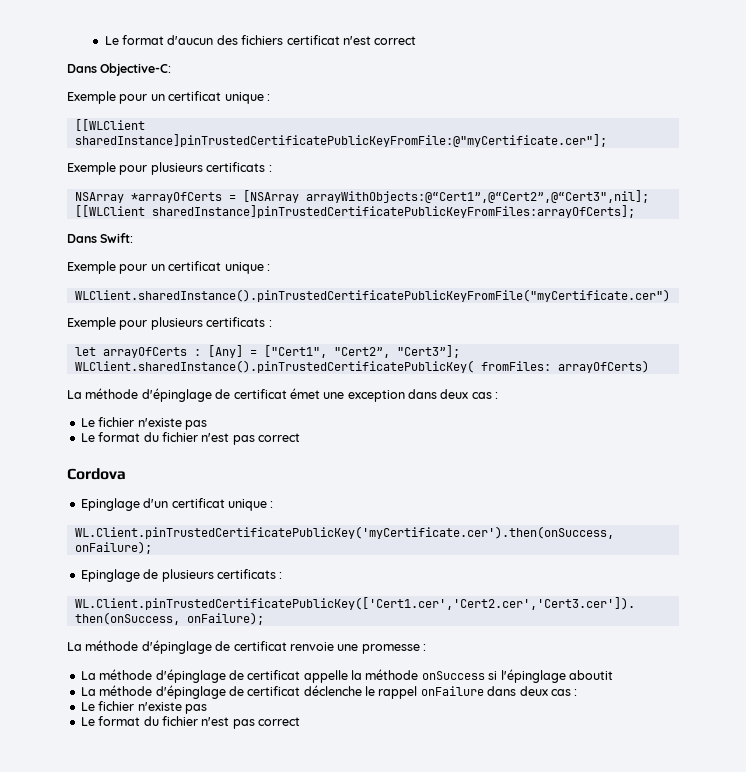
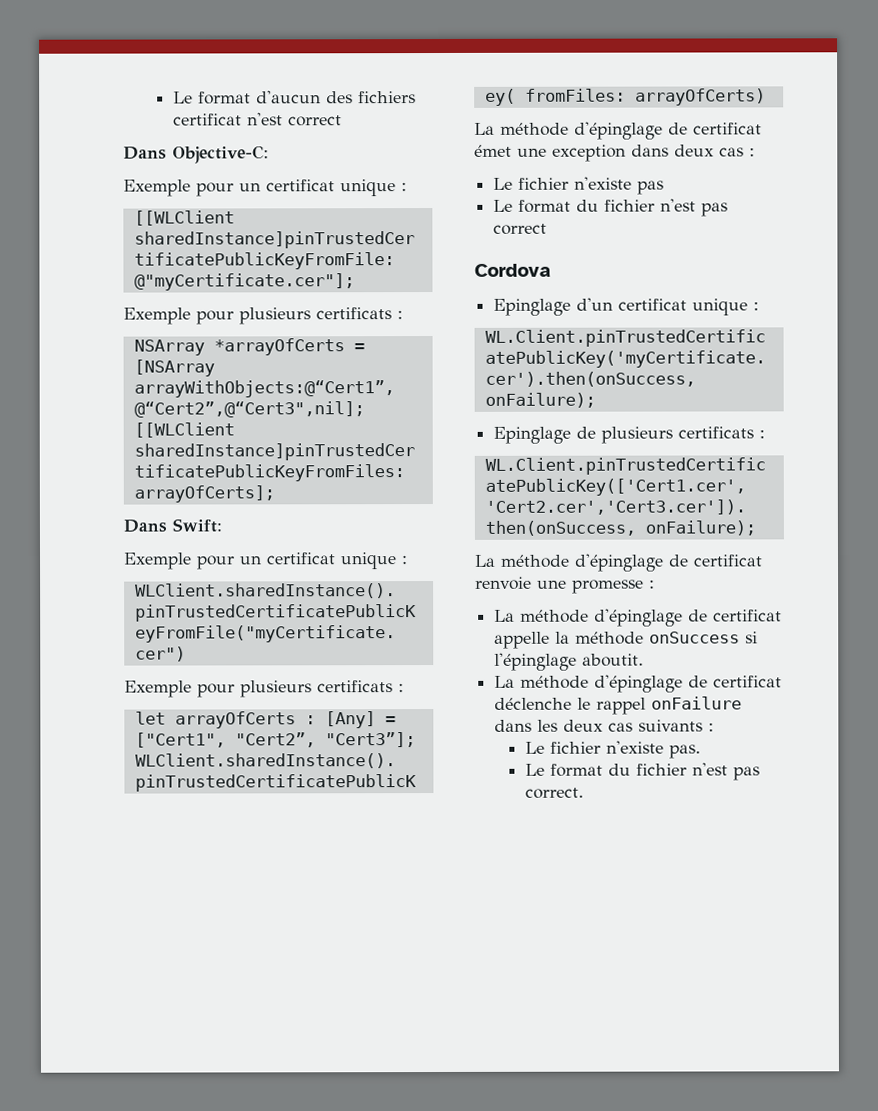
- La méthode d'épinglage de certificat appelle la méthode onSuccess si l'épinglage aboutit
+ La méthode d'épinglage de certificat appelle la méthode onSuccess si l'épinglage aboutit.
- La méthode d'épinglage de certificat déclenche le rappel onFailure dans deux cas :
- Le fichier n'existe pas
- Le format du fichier n'est pas correct
+ La méthode d'épinglage de certificat déclenche le rappel onFailure dans les deux cas suivants :
+ Le fichier n'existe pas.
+ Le format du fichier n'est pas correct.

